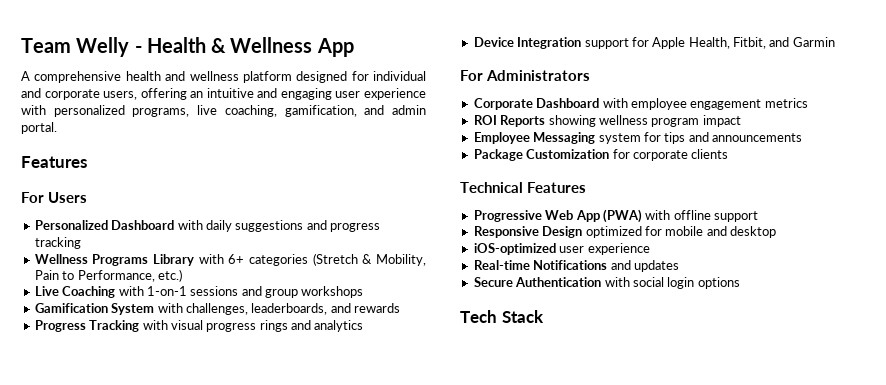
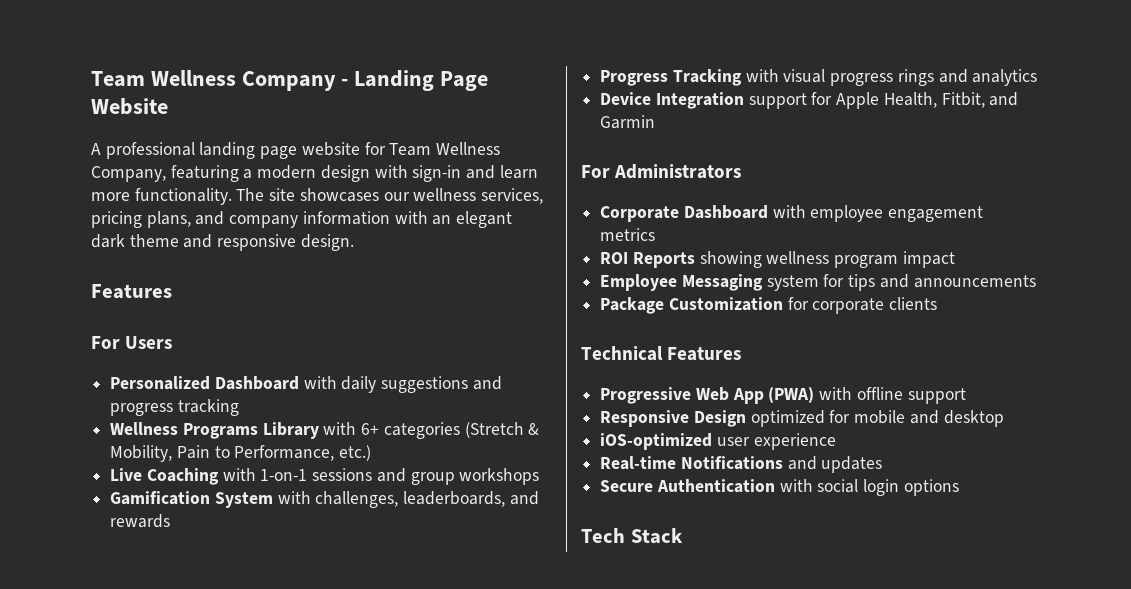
- Team Welly - Health & Wellness App
- A comprehensive health and wellness platform designed for individual and corporate users, offering an intuitive and engaging user experience with personalized programs, live coaching, gamification, and admin portal.
+ Team Wellness Company - Landing Page Website
+ A professional landing page website for Team Wellness Company, featuring a modern design with sign-in and learn more functionality. The site showcases our wellness services, pricing plans, and company information with an elegant dark theme and responsive design.

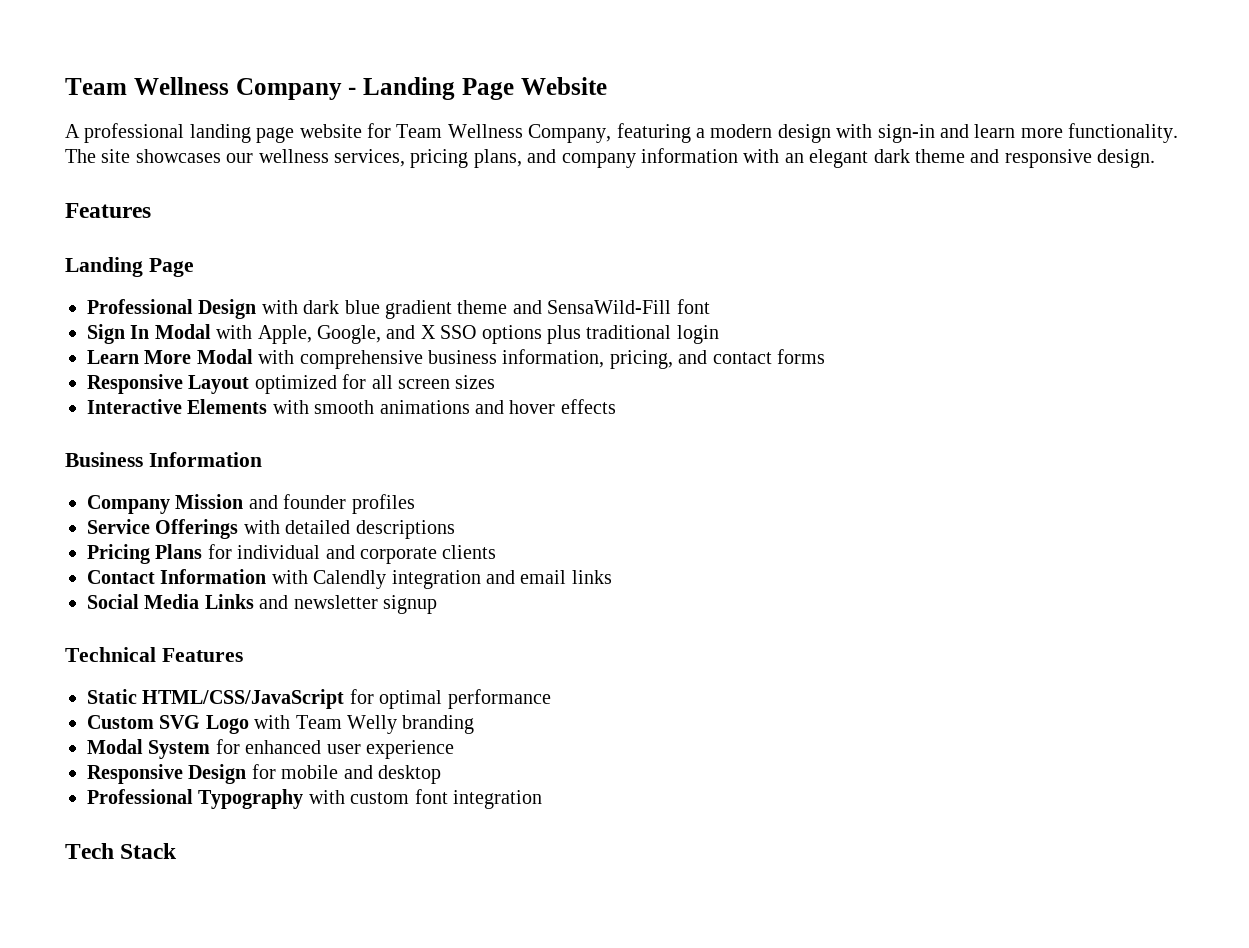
  The site showcases our wellness services, pricing plans, and company information with an elegant dark theme and responsive design.
  Features
- For Users
- Personalized Dashboard with daily suggestions and progress tracking
- Wellness Programs Library with 6+ categories (Stretch & Mobility, Pain to Performance, etc.)
- Live Coaching with 1-on-1 sessions and group workshops
- Gamification System with challenges, leaderboards, and rewards
- Progress Tracking with visual progress rings and analytics
- Device Integration support for Apple Health, Fitbit, and Garmin
- For Administrators
- Corporate Dashboard with employee engagement metrics
- ROI Reports showing wellness program impact
- Employee Messaging system for tips and announcements
- Package Customization for corporate clients
+ Landing Page
+ Professional Design with dark blue gradient theme and SensaWild-Fill font
+ Sign In Modal with Apple, Google, and X SSO options plus traditional login
+ Learn More Modal with comprehensive business information, pricing, and contact forms
+ Responsive Layout optimized for all screen sizes
+ Interactive Elements with smooth animations and hover effects
+ Business Information
+ Company Mission and founder profiles
+ Service Offerings with detailed descriptions
+ Pricing Plans for individual and corporate clients
+ Contact Information with Calendly integration and email links
+ Social Media Links and newsletter signup
  Technical Features
- Progressive Web App (PWA) with offline support
+ Static HTML/CSS/JavaScript for optimal performance
+ Custom SVG Logo with Team Welly branding
+ Modal System for enhanced user experience
- Responsive Design optimized for mobile and desktop
+ Responsive Design for mobile and desktop
- iOS-optimized user experience
- Real-time Notifications and updates
- Secure Authentication with social login options
+ Professional Typography with custom font integration

